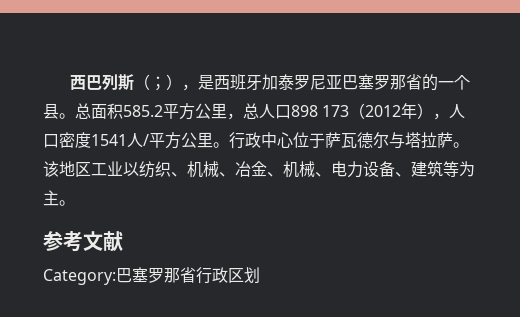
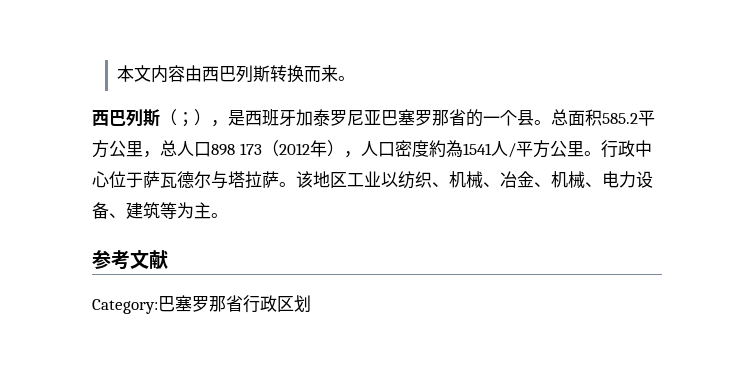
+ 本文内容由西巴列斯转换而来。
- 总面积585.2平方公里，总人口898 173（2012年），人口密度1541人/平方公里。
+ 总面积585.2平方公里，总人口898 173（2012年），人口密度約為1541人/平方公里。

